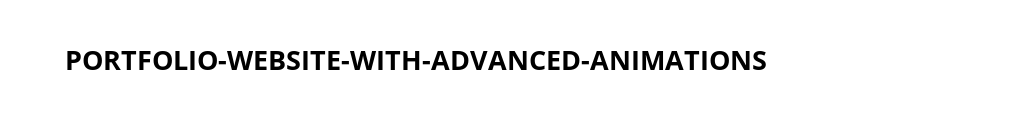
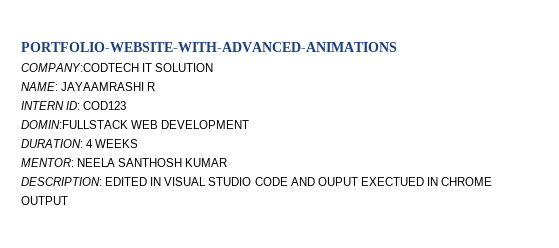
+ COMPANY:CODTECH IT SOLUTION
+ NAME: JAYAAMRASHI R
+ INTERN ID: COD123
+ DOMIN:FULLSTACK WEB DEVELOPMENT
+ DURATION: 4 WEEKS
+ MENTOR: NEELA SANTHOSH KUMAR
+ DESCRIPTION: EDITED IN VISUAL STUDIO CODE AND OUPUT EXECTUED IN CHROME
+ OUTPUT

